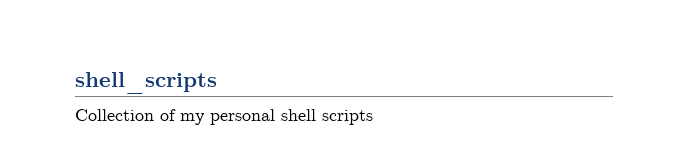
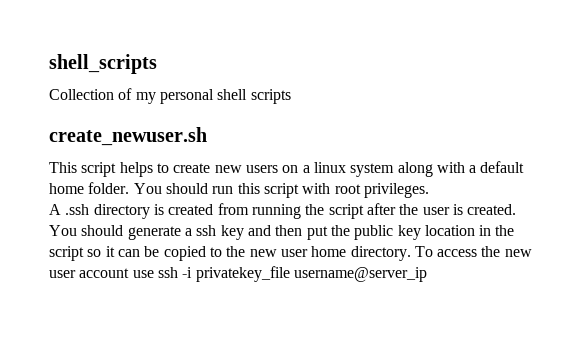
+ create_newuser.sh
+ This script helps to create new users on a linux system along with a default home folder. You should run this script with root privileges.
+ A .ssh directory is created from running the script after the user is created. You should generate a ssh key and then put the public key location in the script so it can be copied to the new user home directory. To access the new user account use ssh -i privatekey_file username@server_ip

